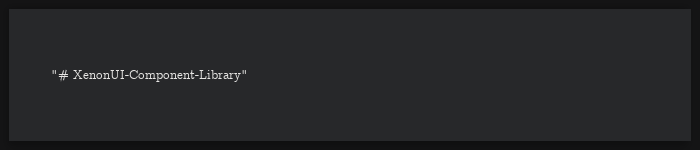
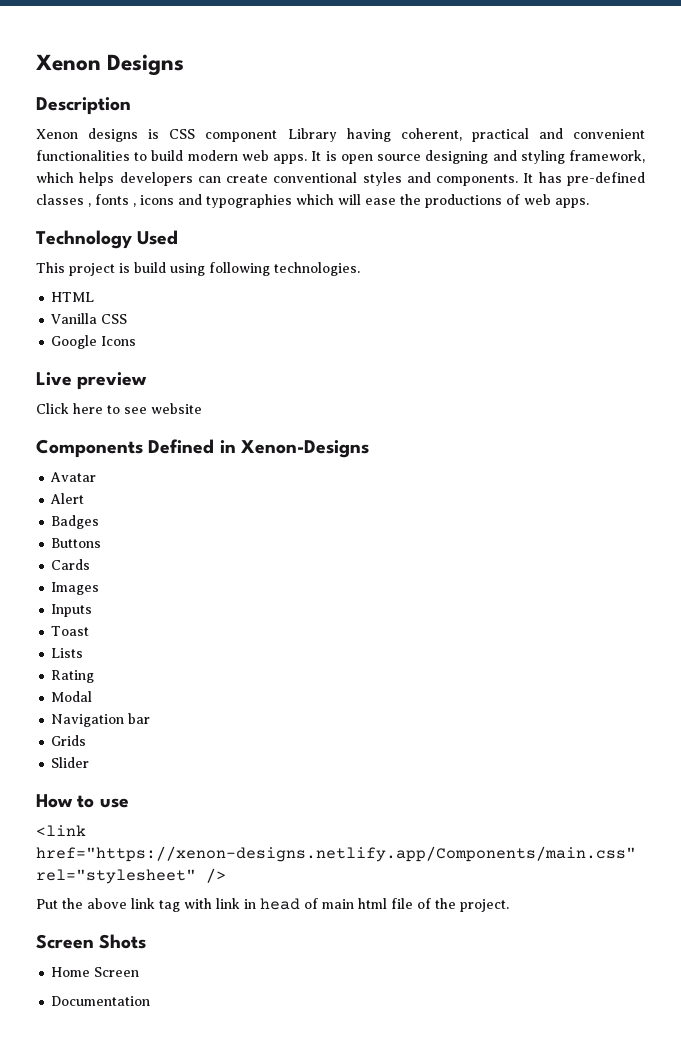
- "# XenonUI-Component-Library"
+ Xenon Designs
+ Description
+ Xenon designs is CSS component Library having coherent, practical and convenient functionalities to build modern web apps. It is open source designing and styling framework, which helps developers can create conventional styles and components. It has pre-defined classes , fonts , icons and typographies which will ease the productions of web apps.
+ Technology Used
+ This project is build using following technologies.
+ HTML
+ Vanilla CSS
+ Google Icons
+ Live preview
+ Click here to see website
+ Components Defined in Xenon-Designs
+ Avatar
+ Alert
+ Badges
+ Buttons
+ Cards
+ Images
+ Inputs
+ Toast
+ Lists
+ Rating
+ Modal
+ Navigation bar
+ Grids
+ Slider
+ How to use
+ <link href="https://xenon-designs.netlify.app/Components/main.css" rel="stylesheet" />
+ Put the above link tag with link in head of main html file of the project.
+ Screen Shots
+ Home Screen
+ Documentation

